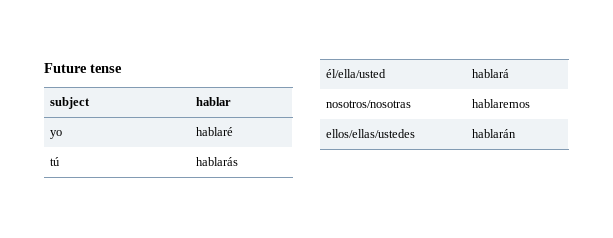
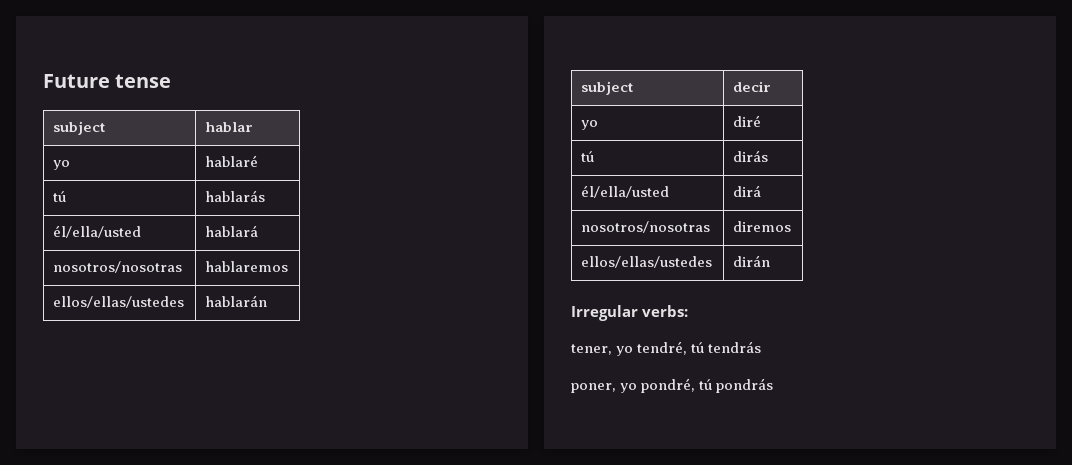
+ subject | decir
+ yo | diré
+ tú | dirás
+ él/ella/usted | dirá
+ nosotros/nosotras | diremos
+ ellos/ellas/ustedes | dirán
+ Irregular verbs:
+ tener, yo tendré, tú tendrás
+ poner, yo pondré, tú pondrás

